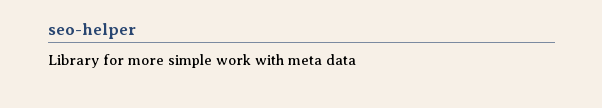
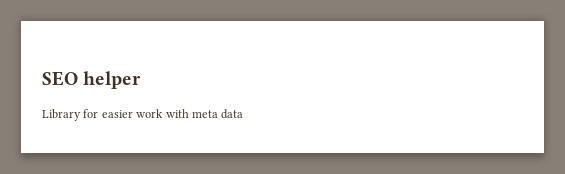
- seo-helper
+ SEO helper
- Library for more simple work with meta data
+ Library for easier work with meta data

